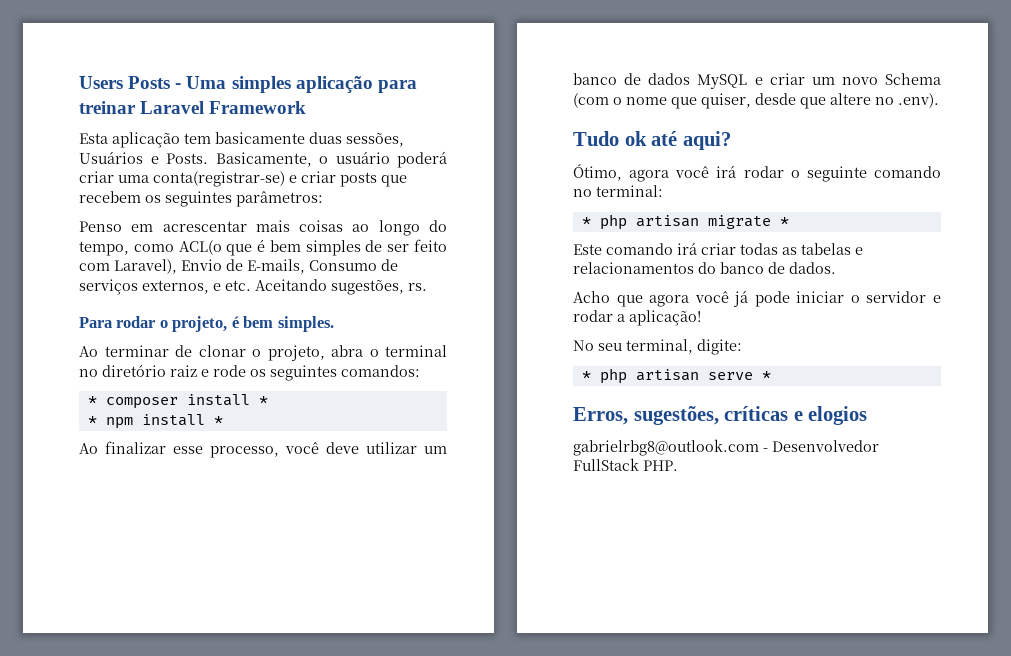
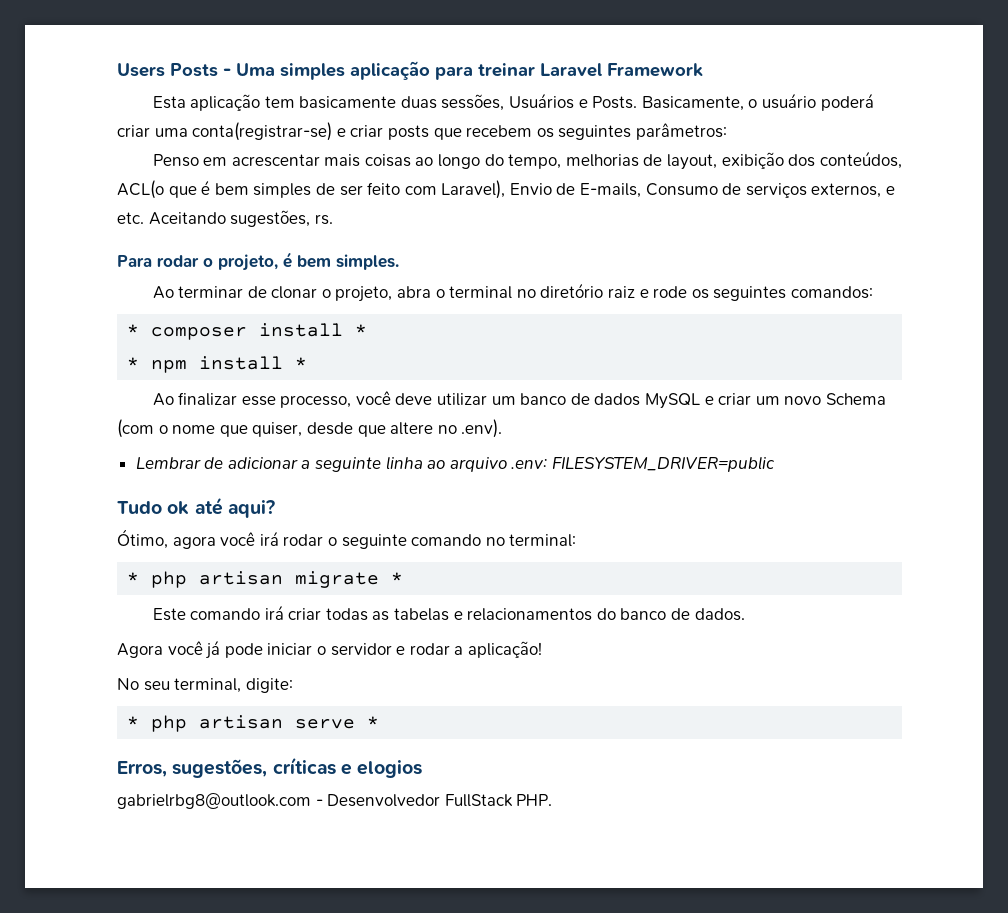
- Penso em acrescentar mais coisas ao longo do tempo, como ACL(o que é bem simples de ser feito com Laravel), Envio de E-mails, Consumo de serviços externos, e etc. Aceitando sugestões, rs.
+ Penso em acrescentar mais coisas ao longo do tempo, melhorias de layout, exibição dos conteúdos, ACL(o que é bem simples de ser feito com Laravel), Envio de E-mails, Consumo de serviços externos, e etc. Aceitando sugestões, rs.
+ Lembrar de adicionar a seguinte linha ao arquivo .env: FILESYSTEM_DRIVER=public
- Acho que agora você já pode iniciar o servidor e rodar a aplicação!
+ Agora você já pode iniciar o servidor e rodar a aplicação!

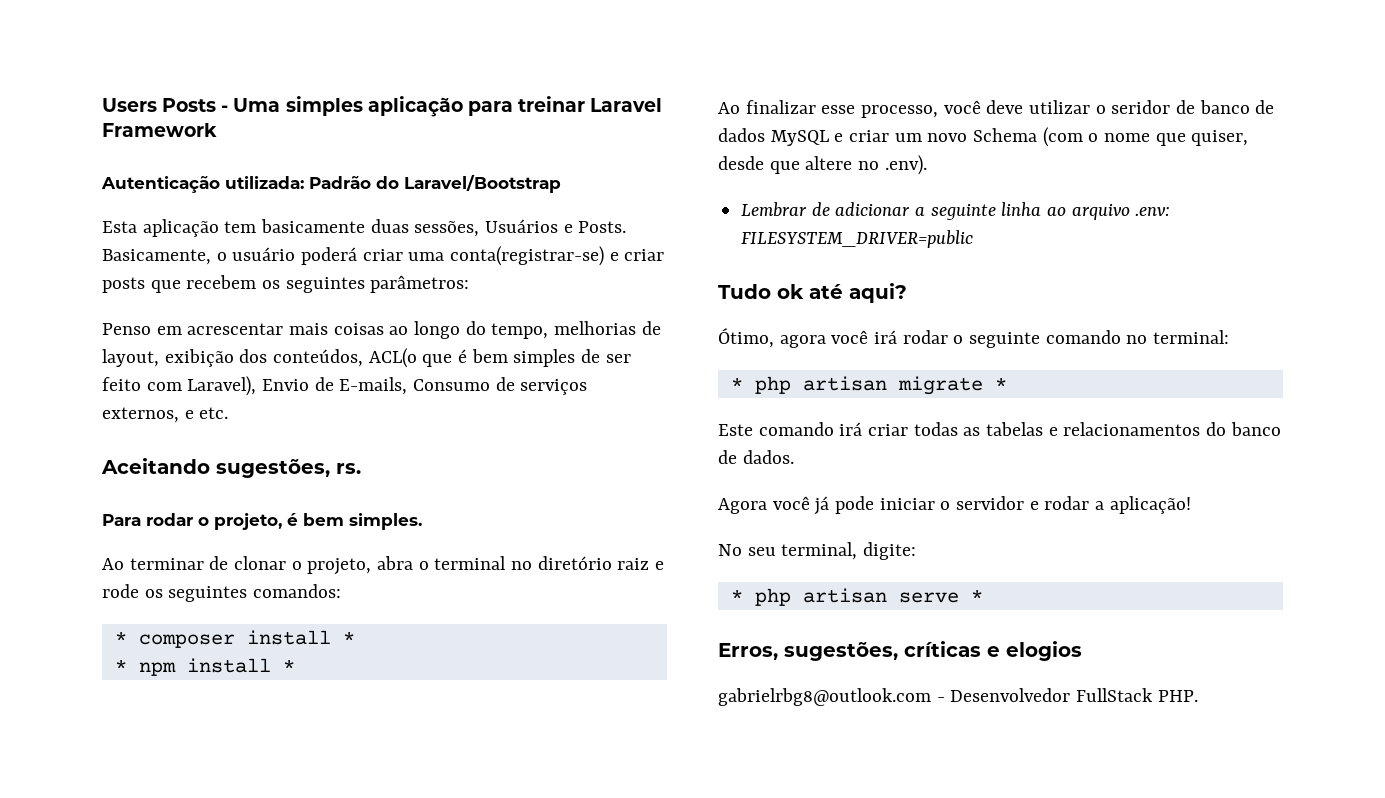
+ Autenticação utilizada: Padrão do Laravel/Bootstrap
- Penso em acrescentar mais coisas ao longo do tempo, melhorias de layout, exibição dos conteúdos, ACL(o que é bem simples de ser feito com Laravel), Envio de E-mails, Consumo de serviços externos, e etc. Aceitando sugestões, rs.
+ Penso em acrescentar mais coisas ao longo do tempo, melhorias de layout, exibição dos conteúdos, ACL(o que é bem simples de ser feito com Laravel), Envio de E-mails, Consumo de serviços externos, e etc.
+ Aceitando sugestões, rs.
- Ao finalizar esse processo, você deve utilizar um banco de dados MySQL e criar um novo Schema (com o nome que quiser, desde que altere no .env).
+ Ao finalizar esse processo, você deve utilizar o seridor de banco de dados MySQL e criar um novo Schema (com o nome que quiser, desde que altere no .env).

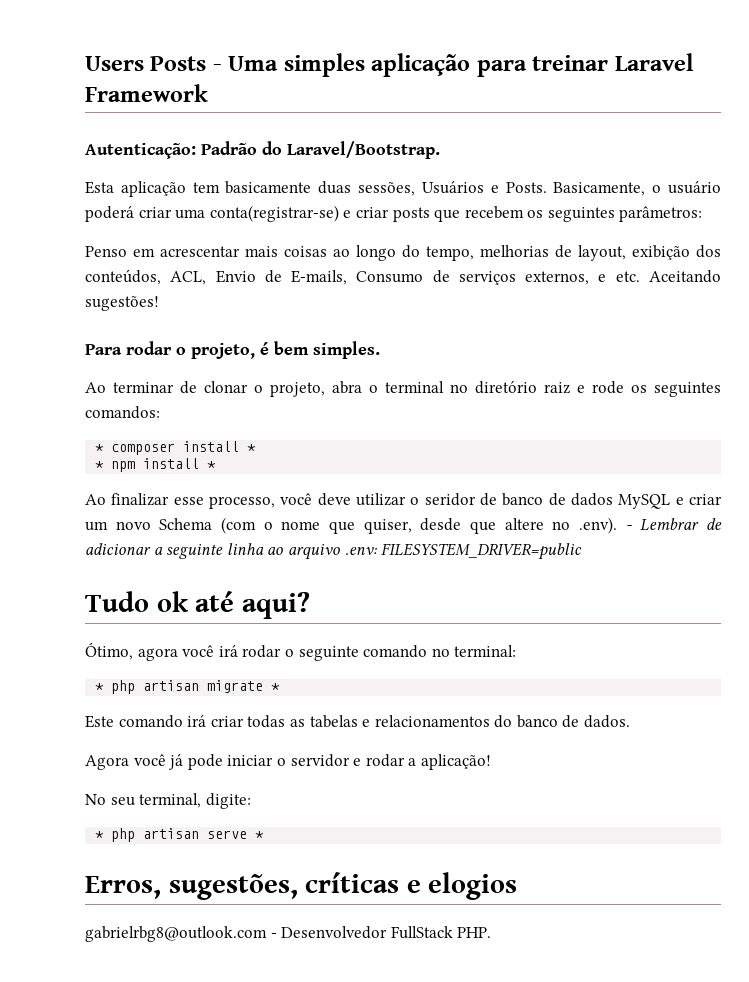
- Autenticação utilizada: Padrão do Laravel/Bootstrap
+ Autenticação: Padrão do Laravel/Bootstrap.
- Penso em acrescentar mais coisas ao longo do tempo, melhorias de layout, exibição dos conteúdos, ACL(o que é bem simples de ser feito com Laravel), Envio de E-mails, Consumo de serviços externos, e etc.
- Aceitando sugestões, rs.
+ Penso em acrescentar mais coisas ao longo do tempo, melhorias de layout, exibição dos conteúdos, ACL, Envio de E-mails, Consumo de serviços externos, e etc. Aceitando sugestões!
- Ao finalizar esse processo, você deve utilizar o seridor de banco de dados MySQL e criar um novo Schema (com o nome que quiser, desde que altere no .env).
- Lembrar de adicionar a seguinte linha ao arquivo .env: FILESYSTEM_DRIVER=public
+ Ao finalizar esse processo, você deve utilizar o seridor de banco de dados MySQL e criar um novo Schema (com o nome que quiser, desde que altere no .env). - Lembrar de adicionar a seguinte linha ao arquivo .env: FILESYSTEM_DRIVER=public

